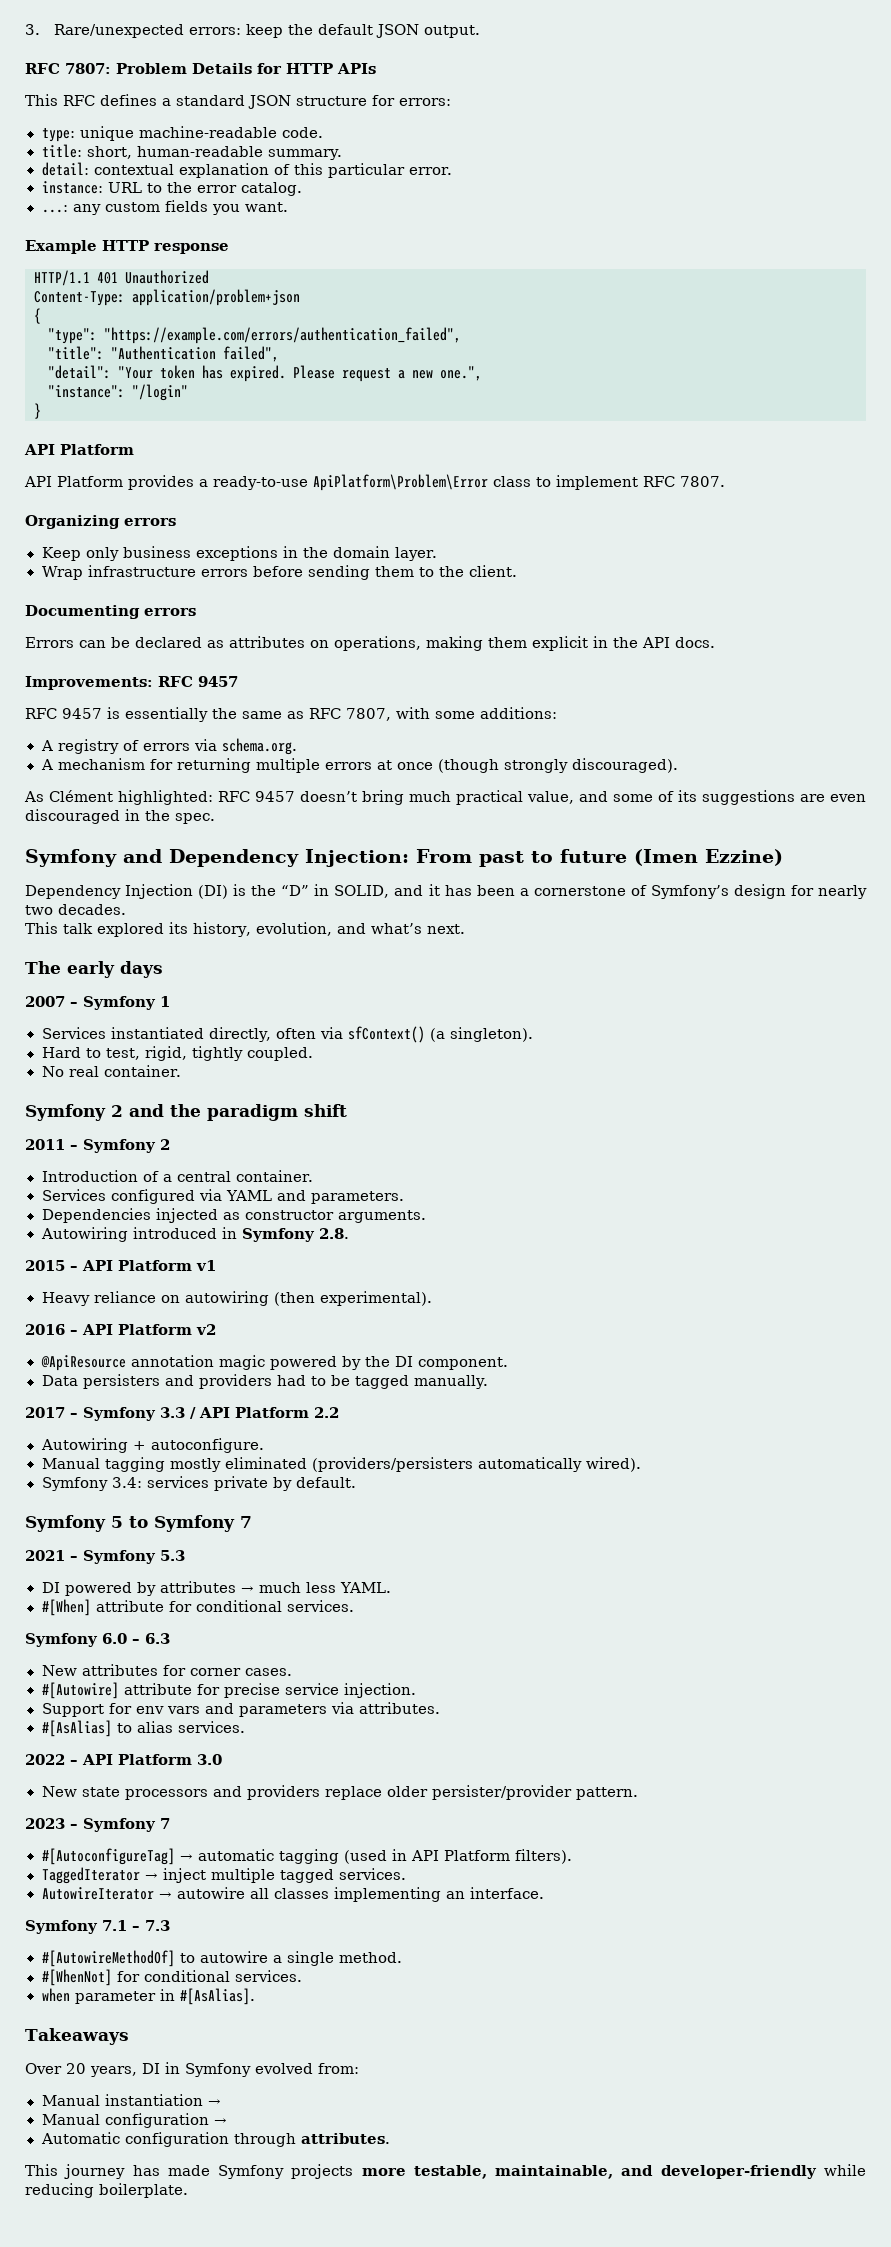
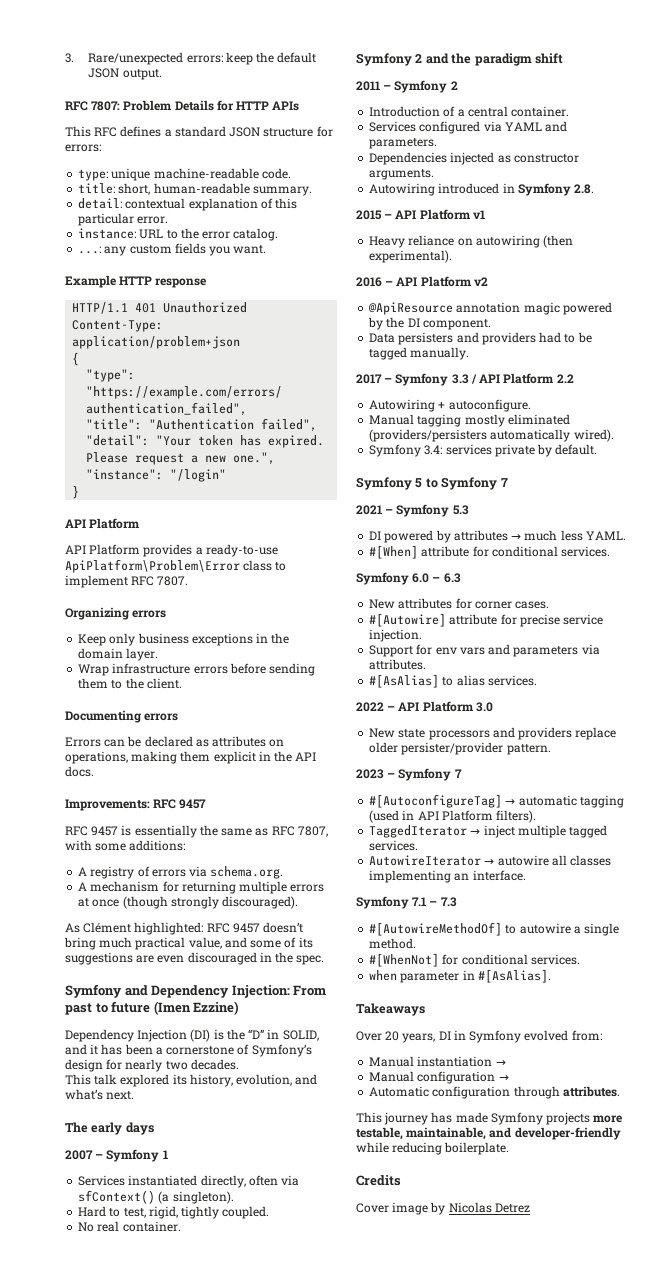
+ Credits
+ Cover image by Nicolas Detrez

